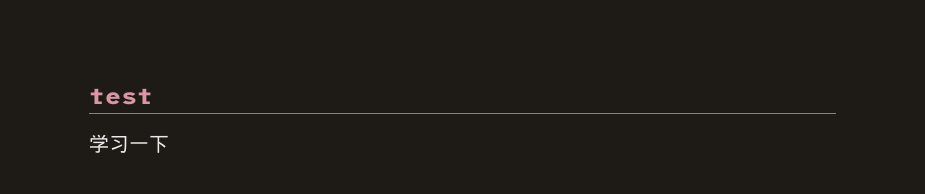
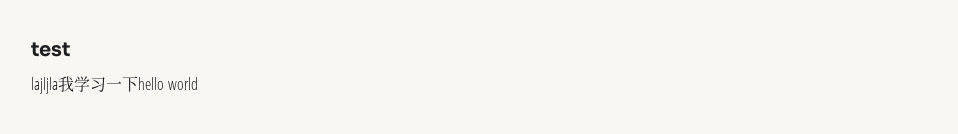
- 学习一下
+ lajljla我学习一下hello world

